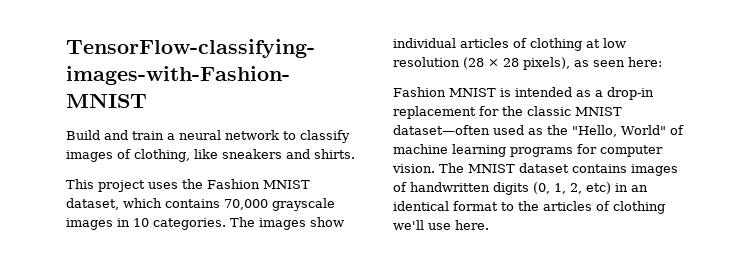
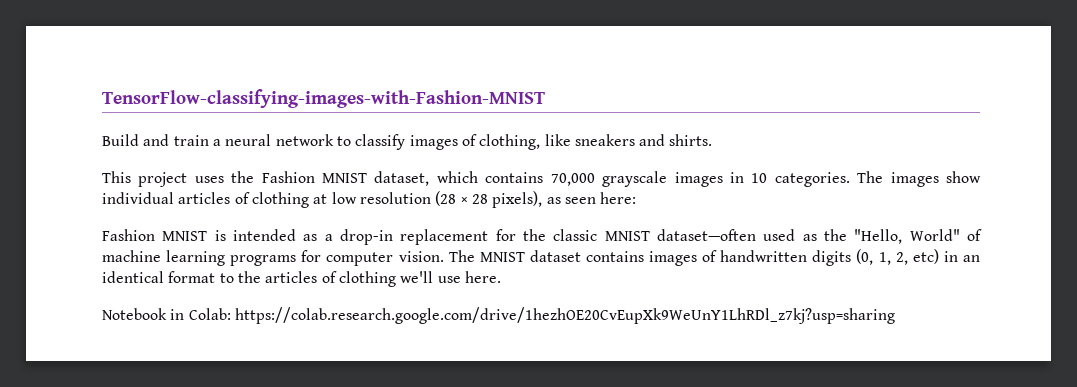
+ Notebook in Colab: https://colab.research.google.com/drive/1hezhOE20CvEupXk9WeUnY1LhRDl_z7kj?usp=sharing

